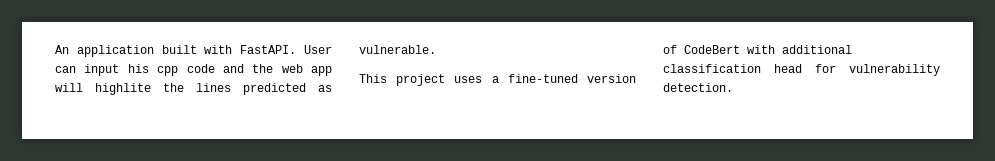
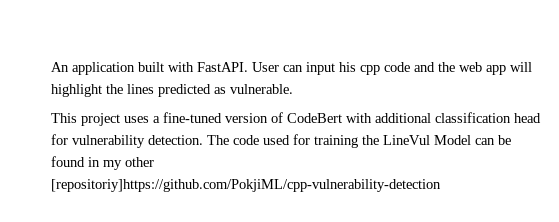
- User can input his cpp code and the web app will highlite the lines predicted as vulnerable.
+ User can input his cpp code and the web app will highlight the lines predicted as vulnerable.
+ The code used for training the LineVul Model can be found in my other [repositoriy]https://github.com/PokjiML/cpp-vulnerability-detection

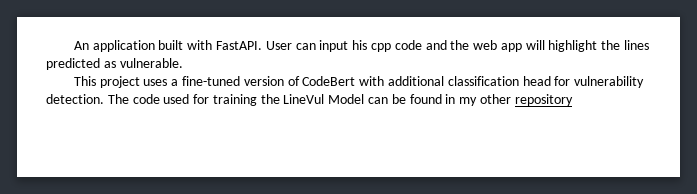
- The code used for training the LineVul Model can be found in my other [repositoriy]https://github.com/PokjiML/cpp-vulnerability-detection
+ The code used for training the LineVul Model can be found in my other repository

